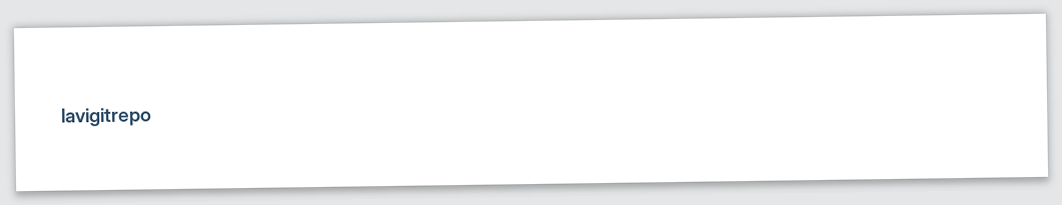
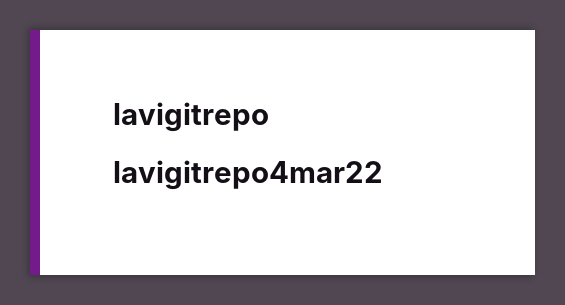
+ lavigitrepo4mar22

